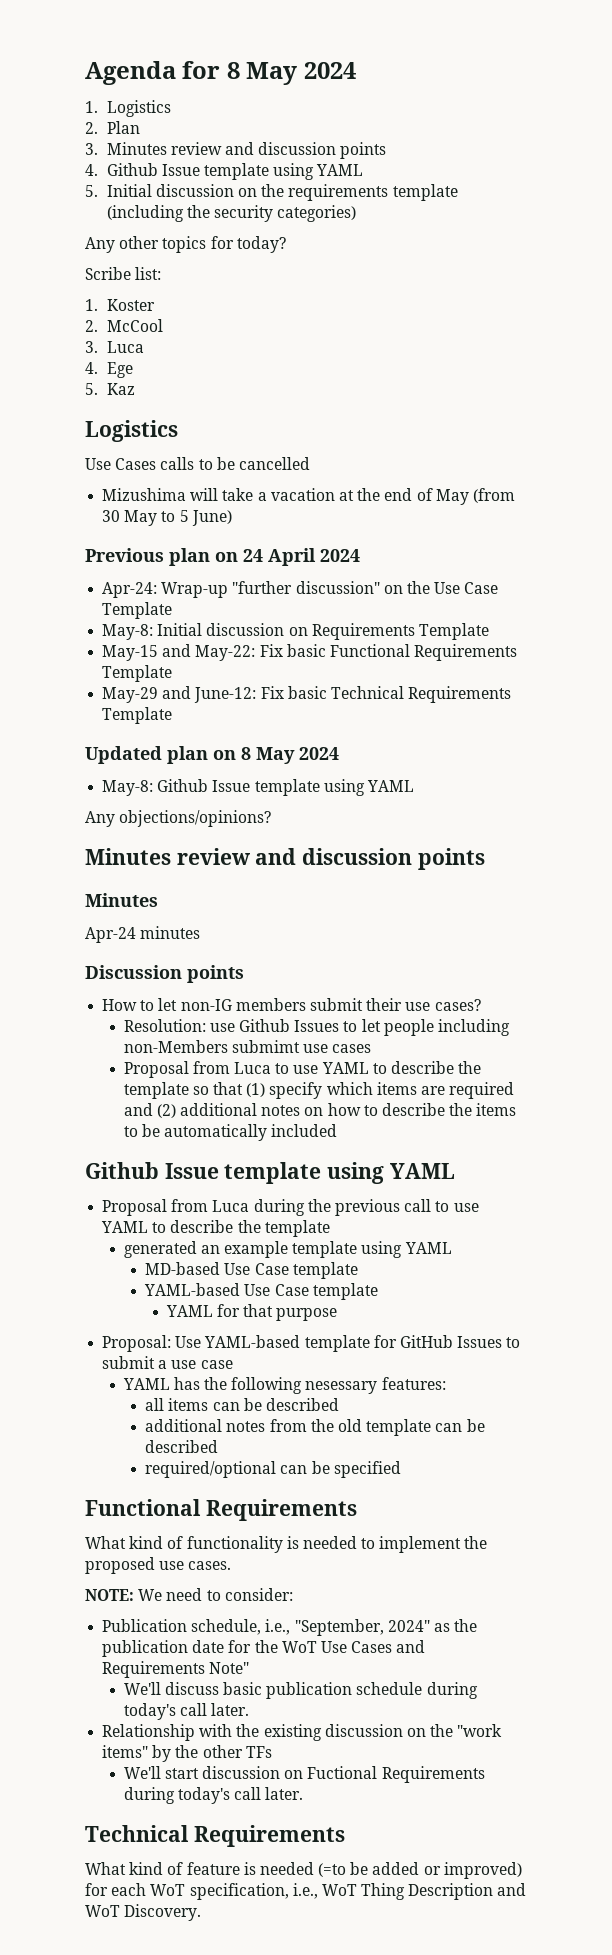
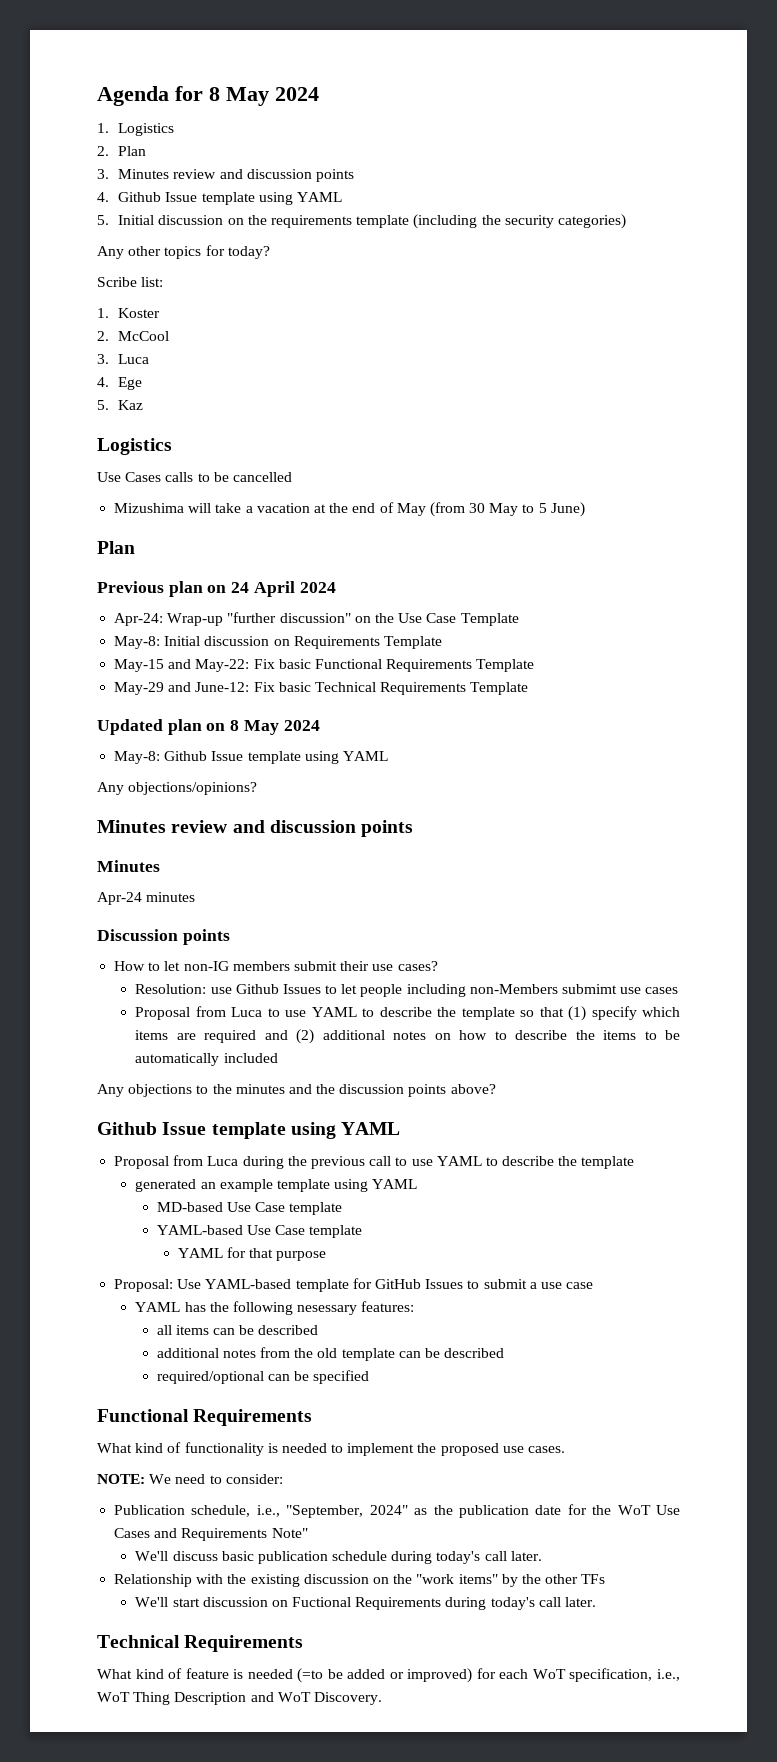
  Mizushima will take a vacation at the end of May (from 30 May to 5 June)
+ Plan
+ Any objections to the minutes and the discussion points above?

